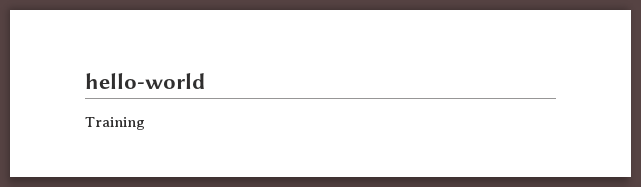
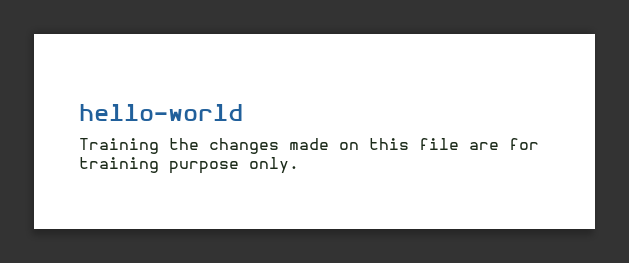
- Training
+ Training the changes made on this file are for training purpose only.

